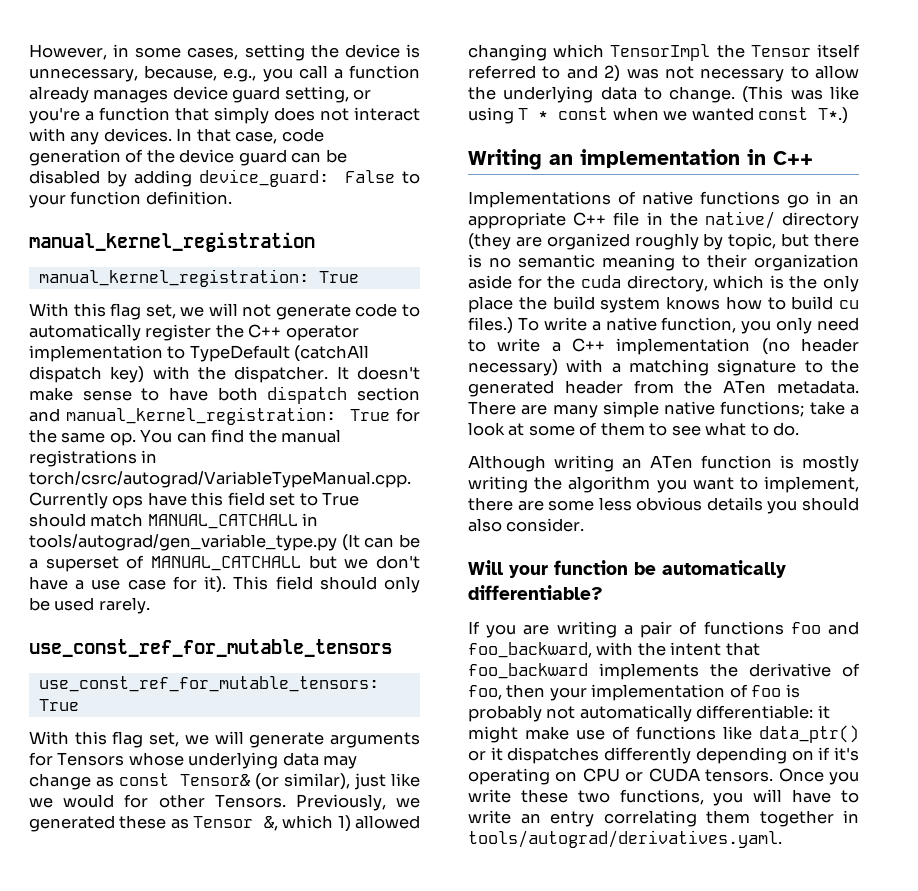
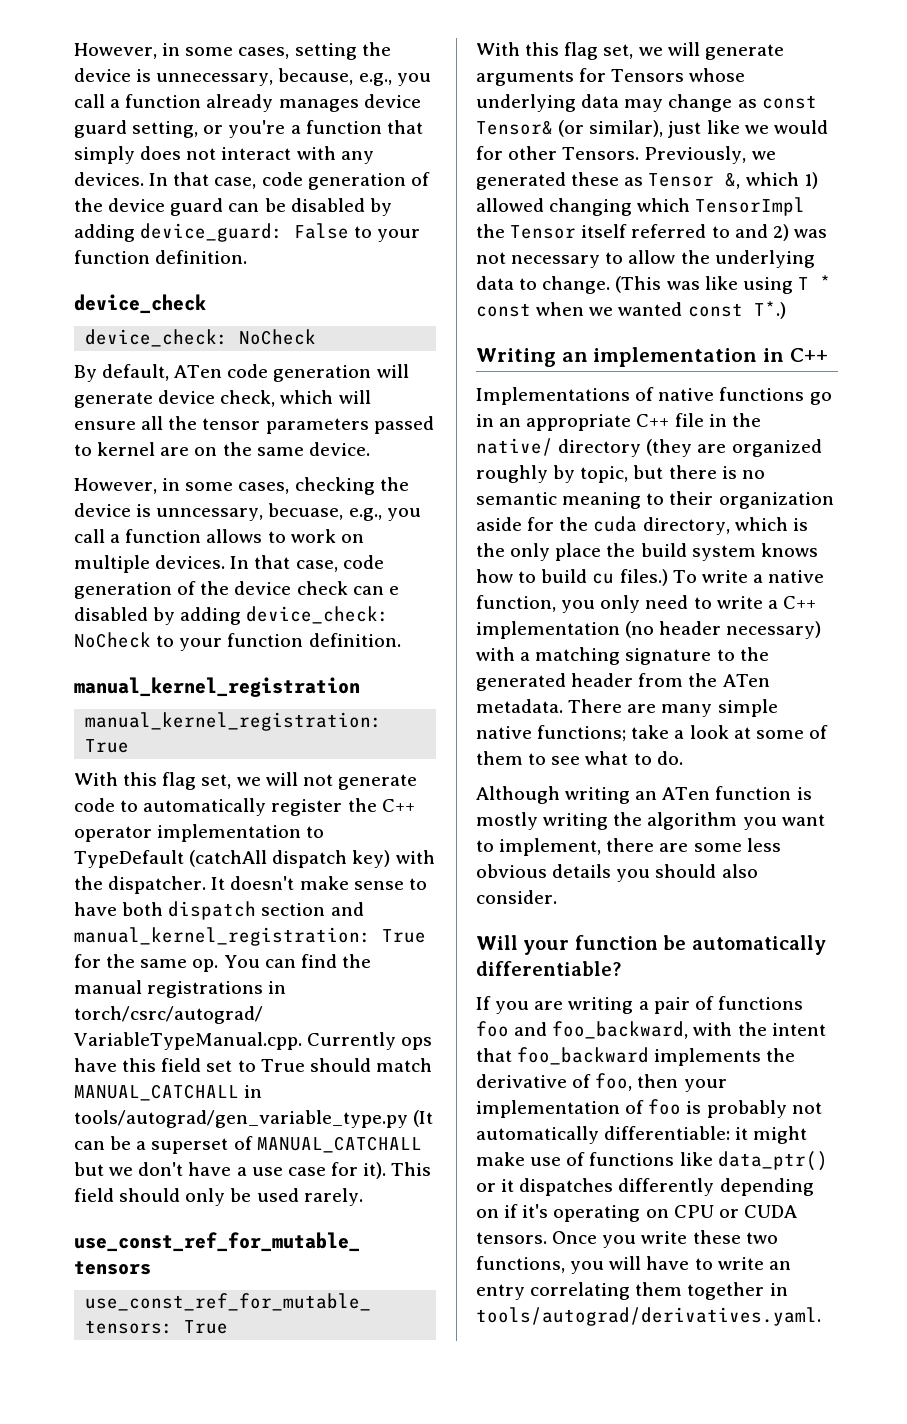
+ device_check
+ device_check: NoCheck
+ By default, ATen code generation will generate device check, which will ensure all the tensor parameters passed to kernel are on the same device.
+ However, in some cases, checking the device is unncessary, becuase, e.g., you call a function allows to work on multiple devices. In that case, code generation of the device check can e disabled by adding device_check: NoCheck to your function definition.

